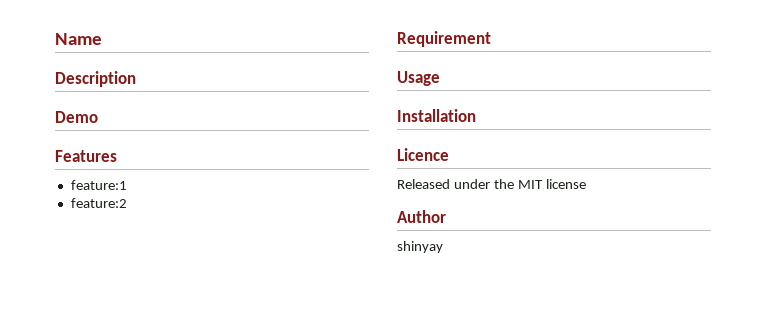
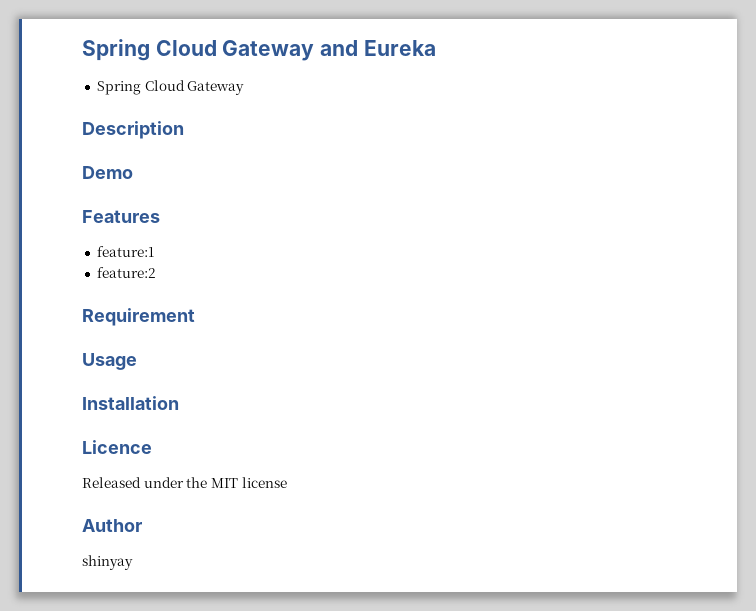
- Name
+ Spring Cloud Gateway and Eureka
+ Spring Cloud Gateway

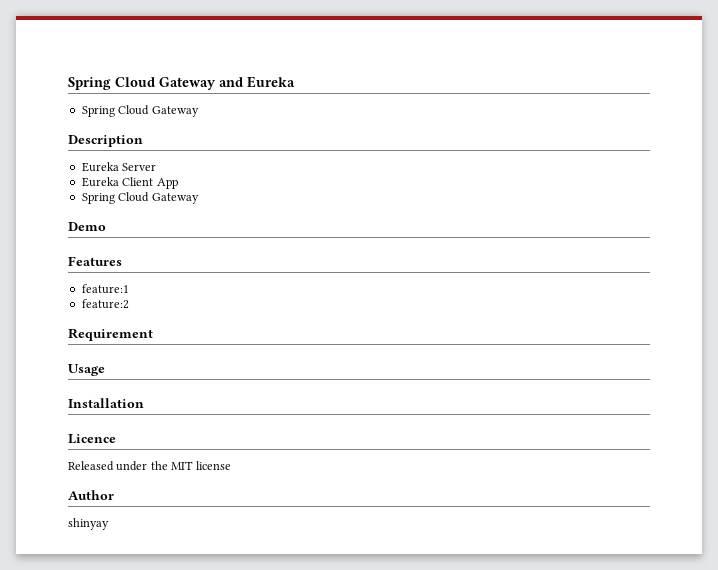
+ Eureka Server
+ Eureka Client App
+ Spring Cloud Gateway

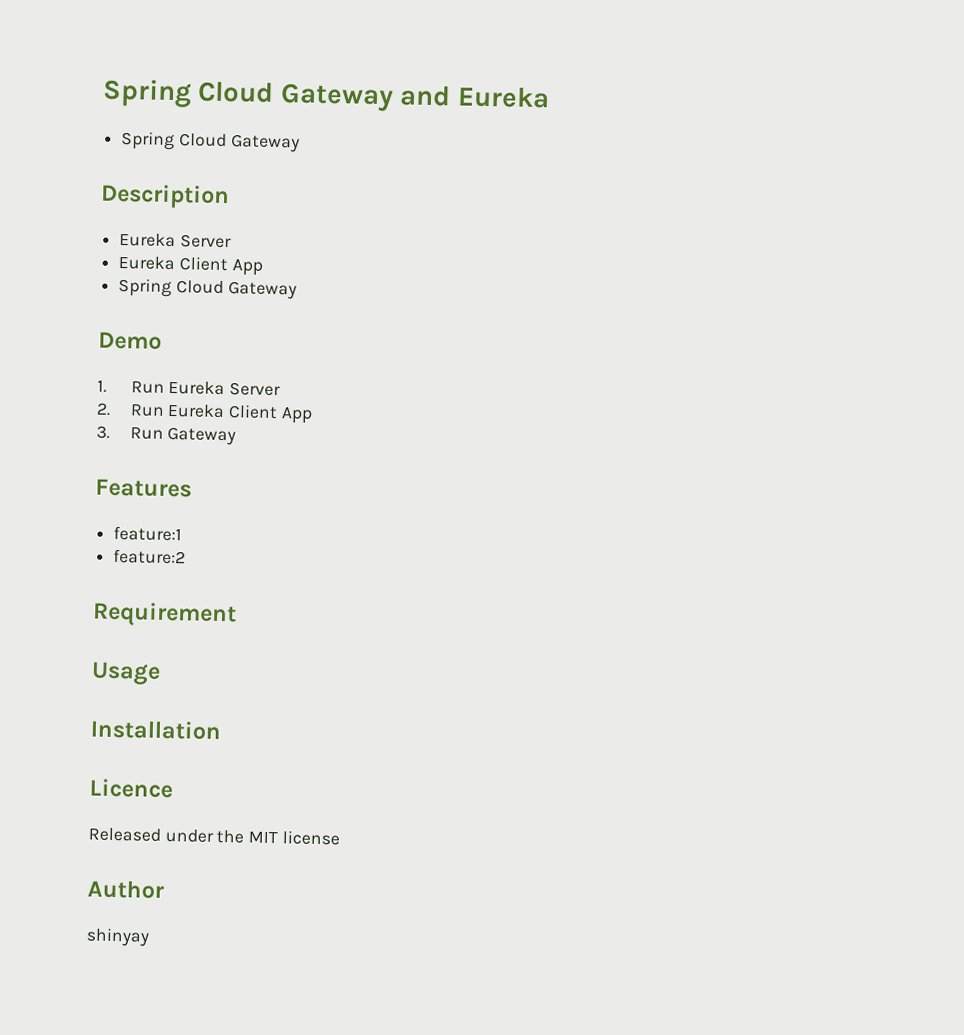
+ 1. Run Eureka Server
+ 2. Run Eureka Client App
+ 3. Run Gateway

